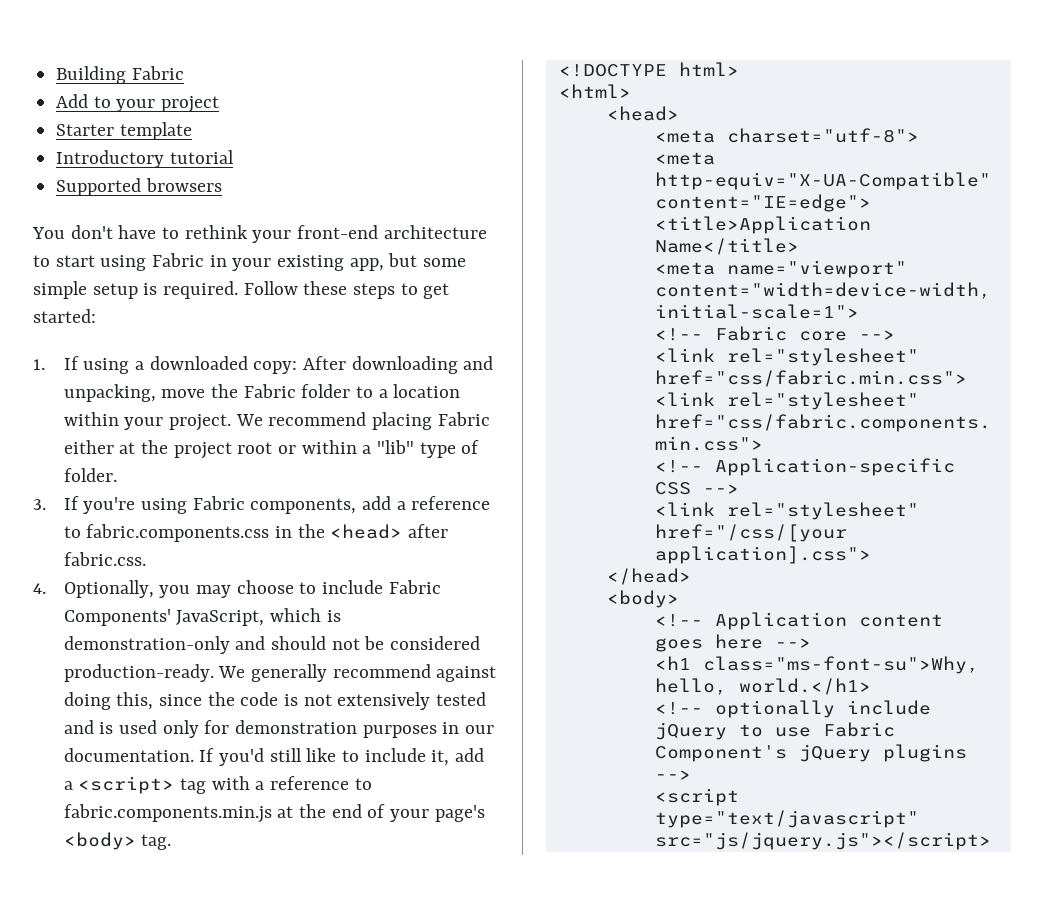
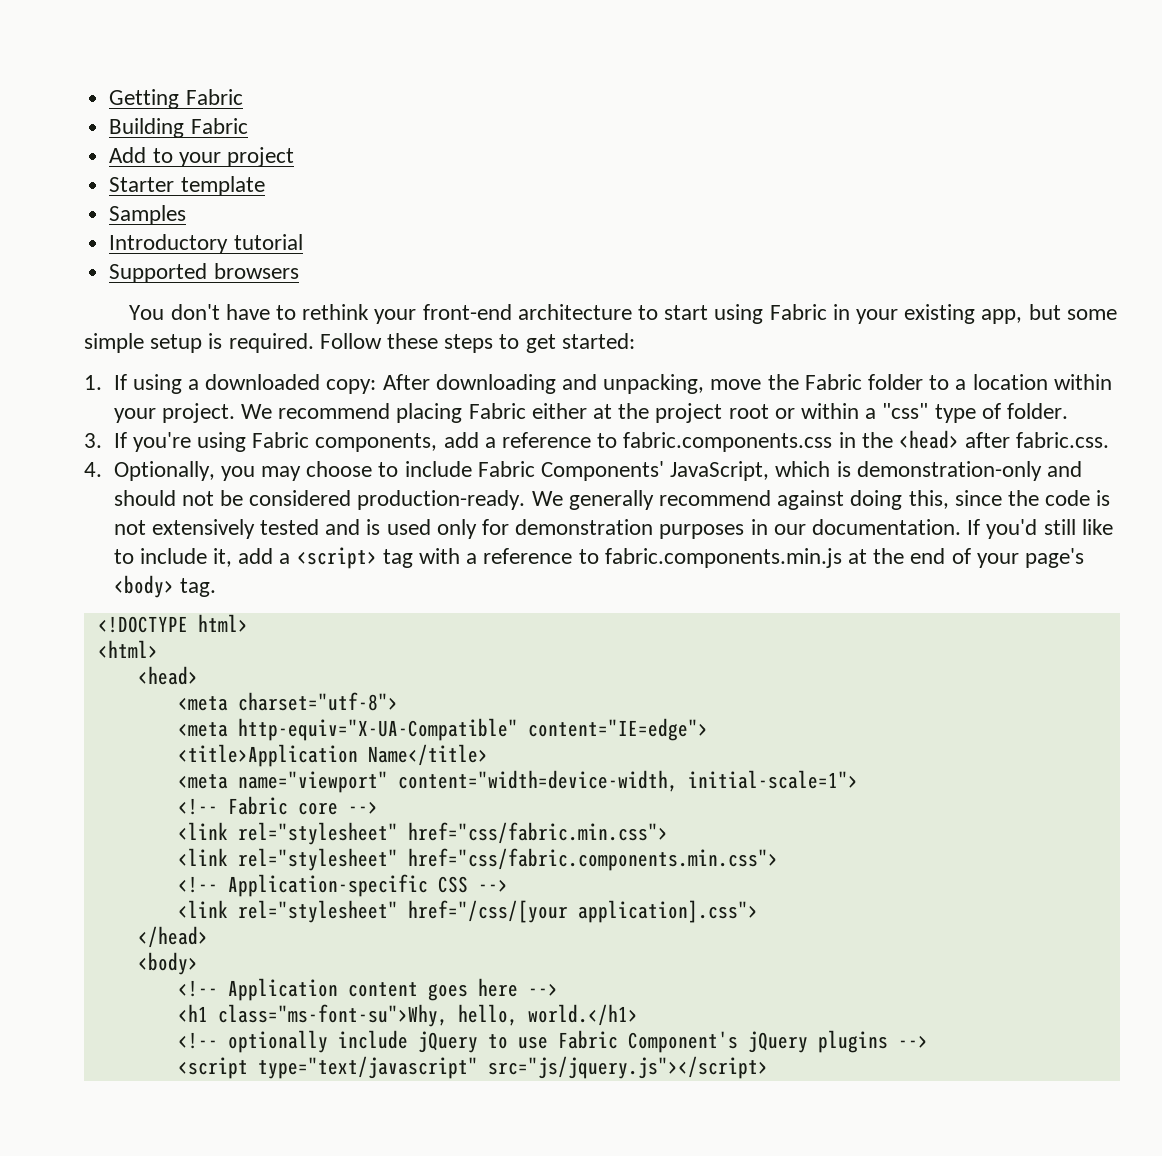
+ Getting Fabric
+ Samples
- We recommend placing Fabric either at the project root or within a "lib" type of folder.
+ We recommend placing Fabric either at the project root or within a "css" type of folder.

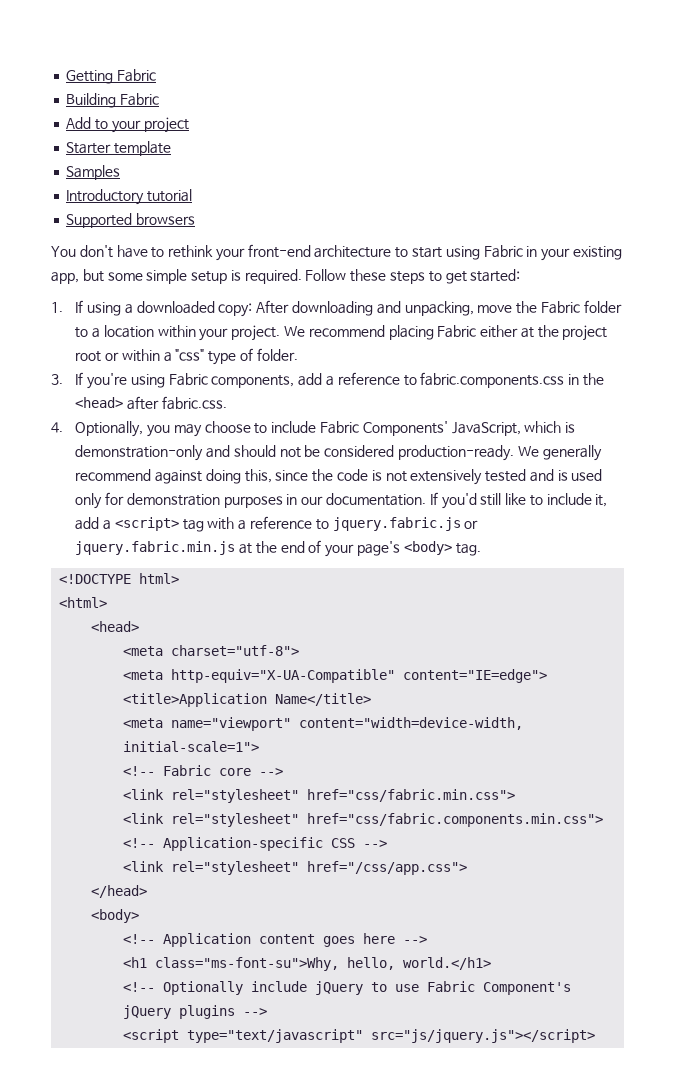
- If you'd still like to include it, add a <script> tag with a reference to fabric.components.min.js at the end of your page's <body> tag.
+ If you'd still like to include it, add a <script> tag with a reference to jquery.fabric.js or jquery.fabric.min.js at the end of your page's <body> tag.
- <link rel="stylesheet" href="/css/[your application].css">
+ <link rel="stylesheet" href="/css/app.css">
- <!-- optionally include jQuery to use Fabric Component's jQuery plugins -->
+ <!-- Optionally include jQuery to use Fabric Component's jQuery plugins -->

